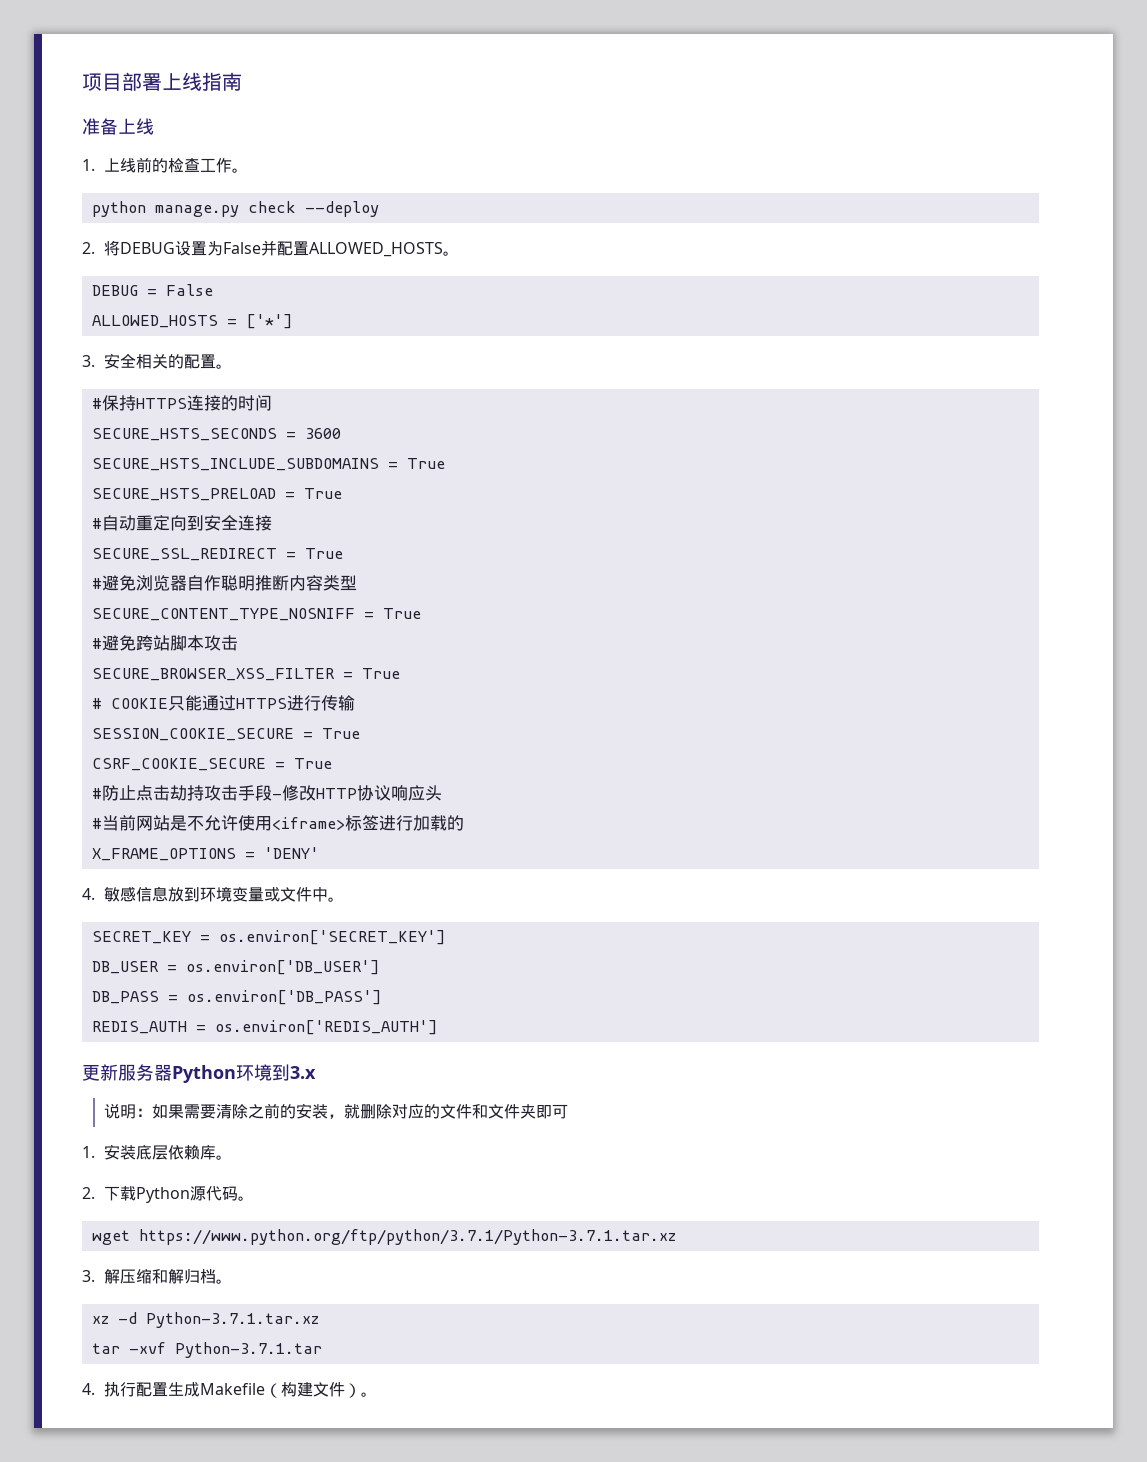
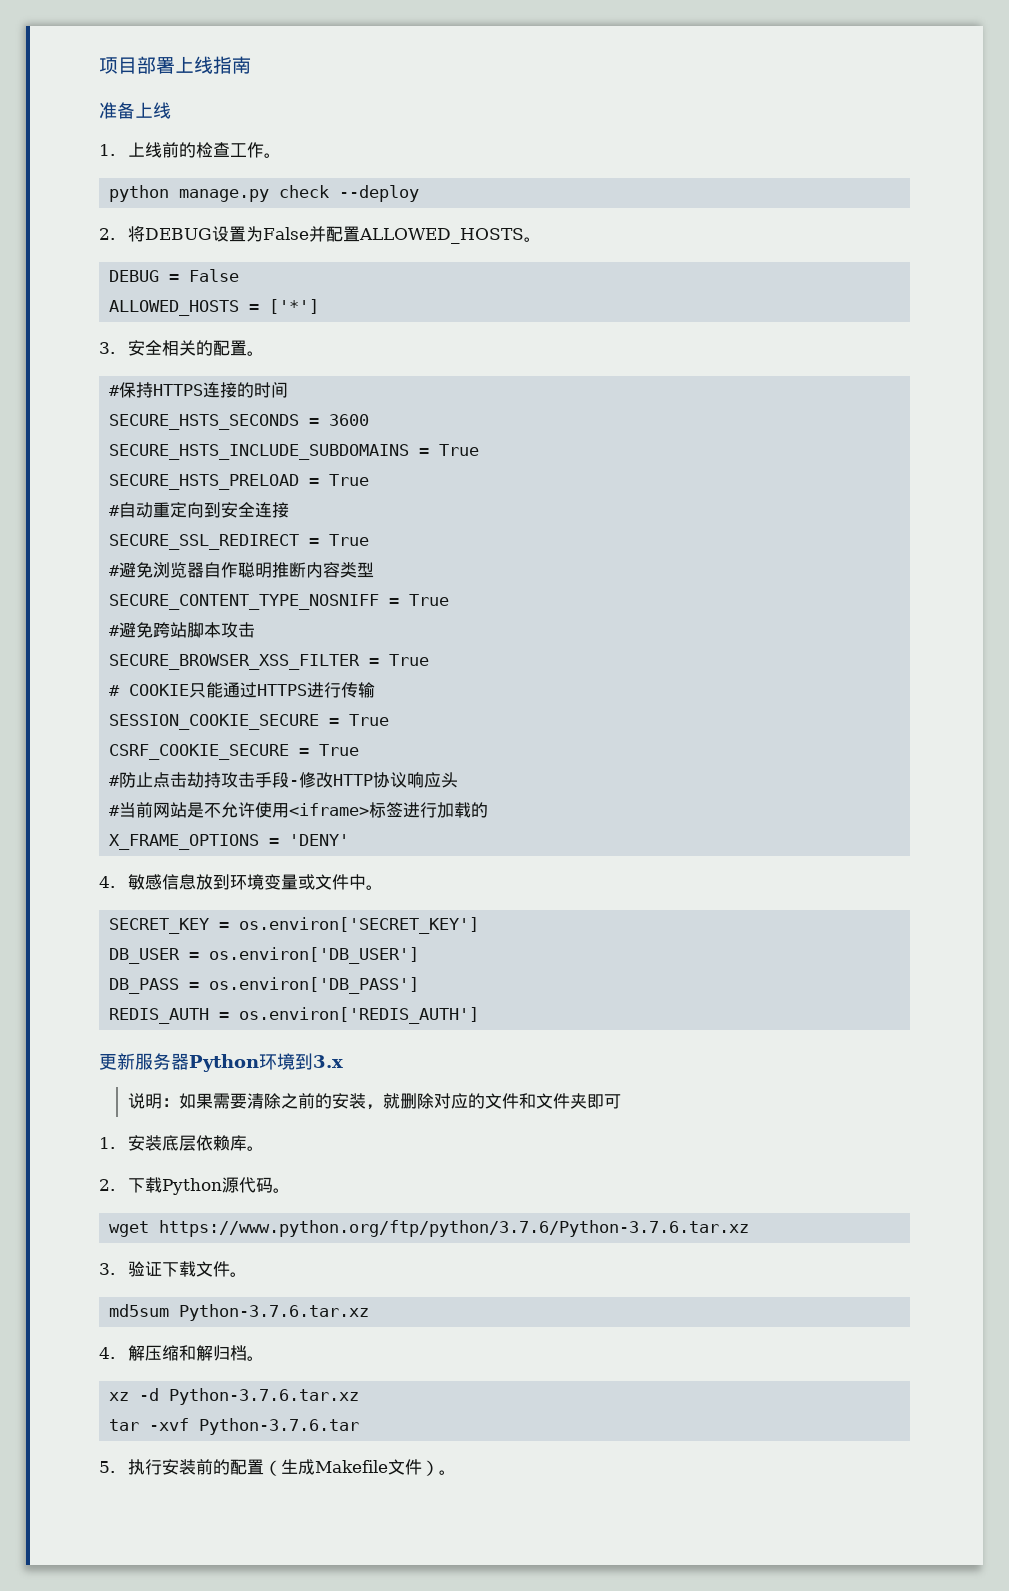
- wget https://www.python.org/ftp/python/3.7.1/Python-3.7.1.tar.xz
- 3.解压缩和解归档。
+ wget https://www.python.org/ftp/python/3.7.6/Python-3.7.6.tar.xz
+ 3.验证下载文件。
+ md5sum Python-3.7.6.tar.xz
+ 4.解压缩和解归档。
- xz -d Python-3.7.1.tar.xz
+ xz -d Python-3.7.6.tar.xz
- tar -xvf Python-3.7.1.tar
- 4.执行配置生成Makefile（构建文件）。
+ tar -xvf Python-3.7.6.tar
+ 5.执行安装前的配置（生成Makefile文件）。

